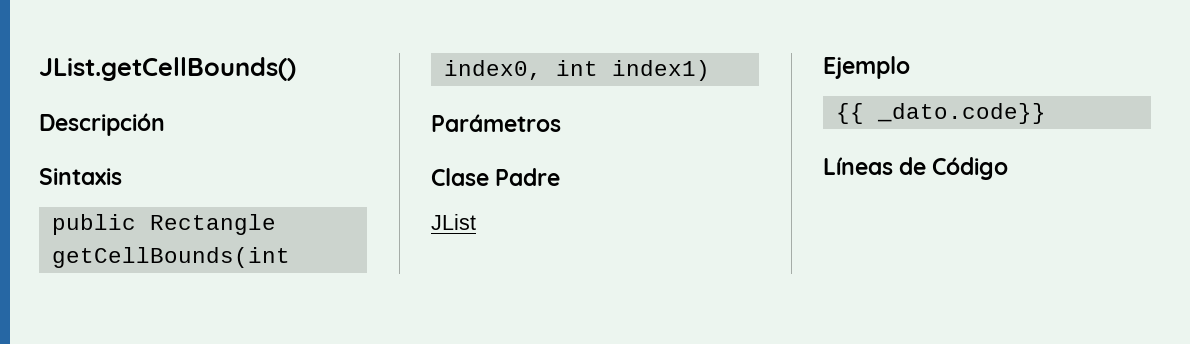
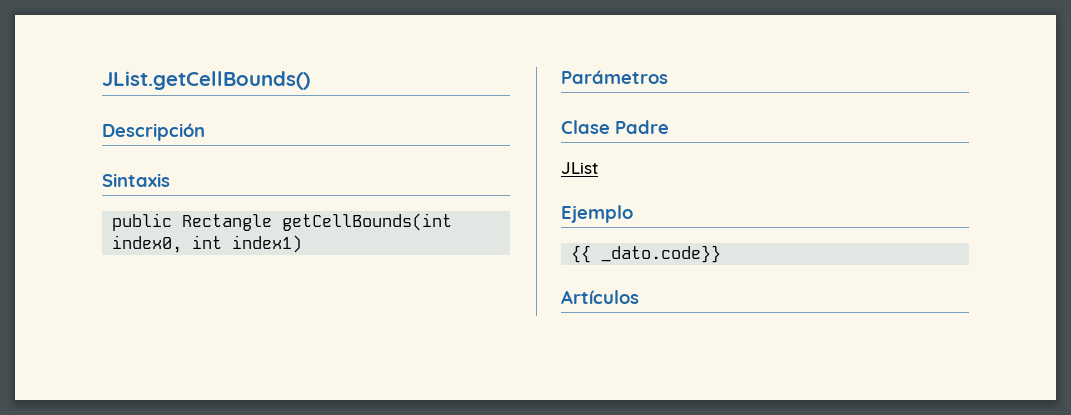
- Líneas de Código
+ Artículos

